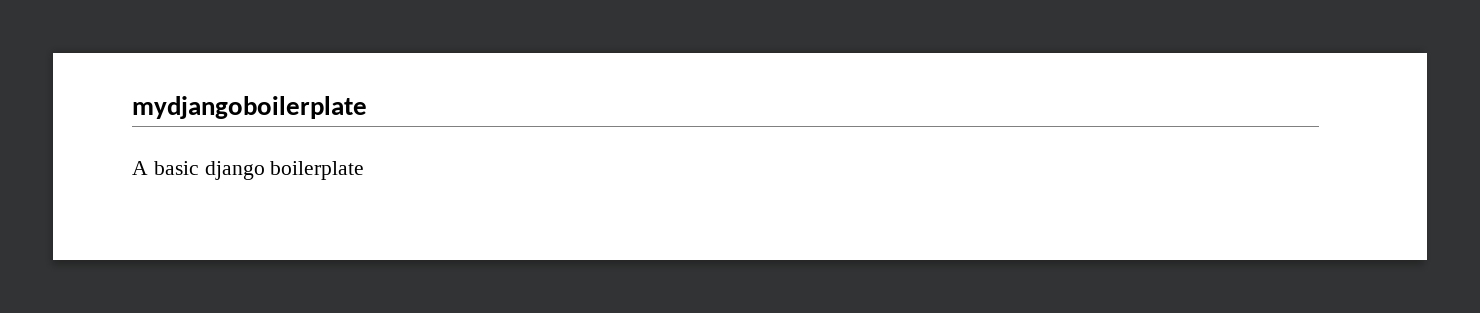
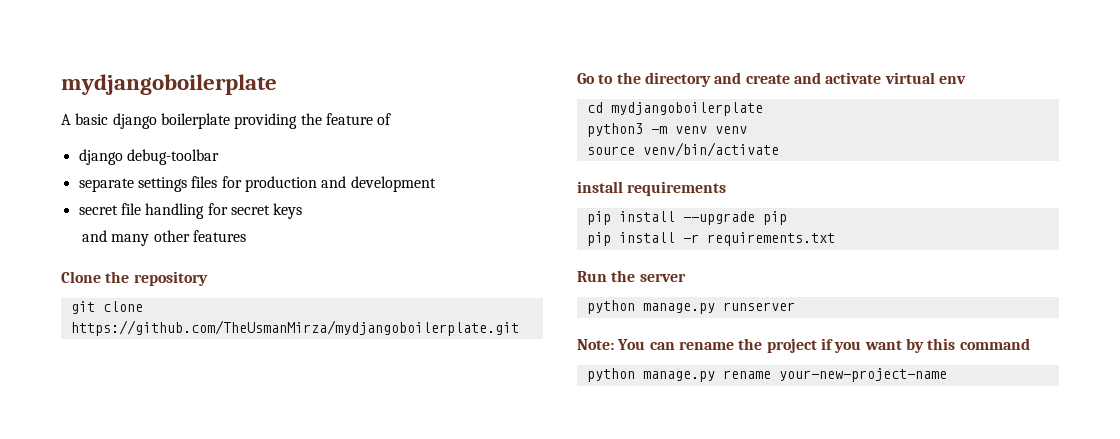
- A basic django boilerplate
+ A basic django boilerplate providing the feature of
+ django debug-toolbar
+ separate settings files for production and development
+ secret file handling for secret keys
+ and many other features
+ Clone the repository
+ git clone https://github.com/TheUsmanMirza/mydjangoboilerplate.git
+ Go to the directory and create and activate virtual env
+ cd mydjangoboilerplate
+ python3 -m venv venv
+ source venv/bin/activate
+ install requirements
+ pip install --upgrade pip
+ pip install -r requirements.txt
+ Run the server
+ python manage.py runserver
+ Note: You can rename the project if you want by this command
+ python manage.py rename your-new-project-name

